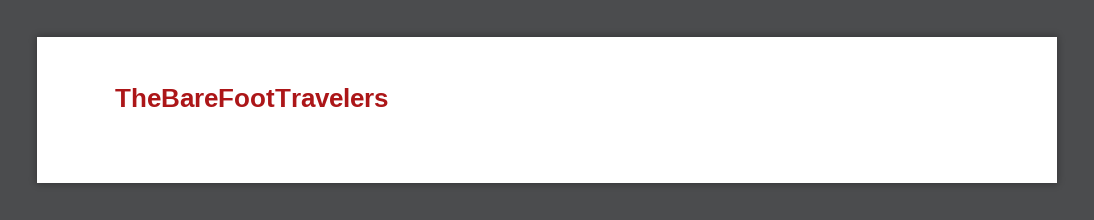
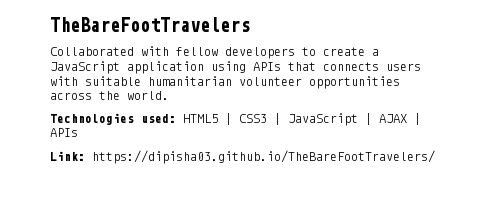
+ Collaborated with fellow developers to create a JavaScript application using APIs that connects users with suitable humanitarian volunteer opportunities across the world.
+ Technologies used: HTML5 | CSS3 | JavaScript | AJAX | APIs
+ Link: https://dipisha03.github.io/TheBareFootTravelers/

